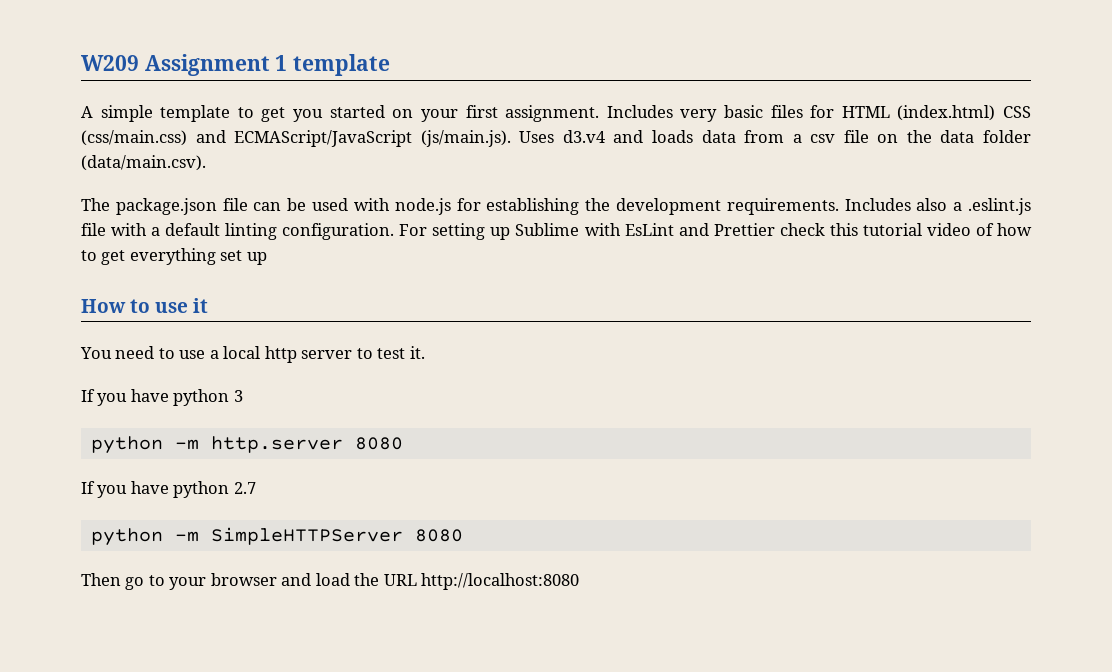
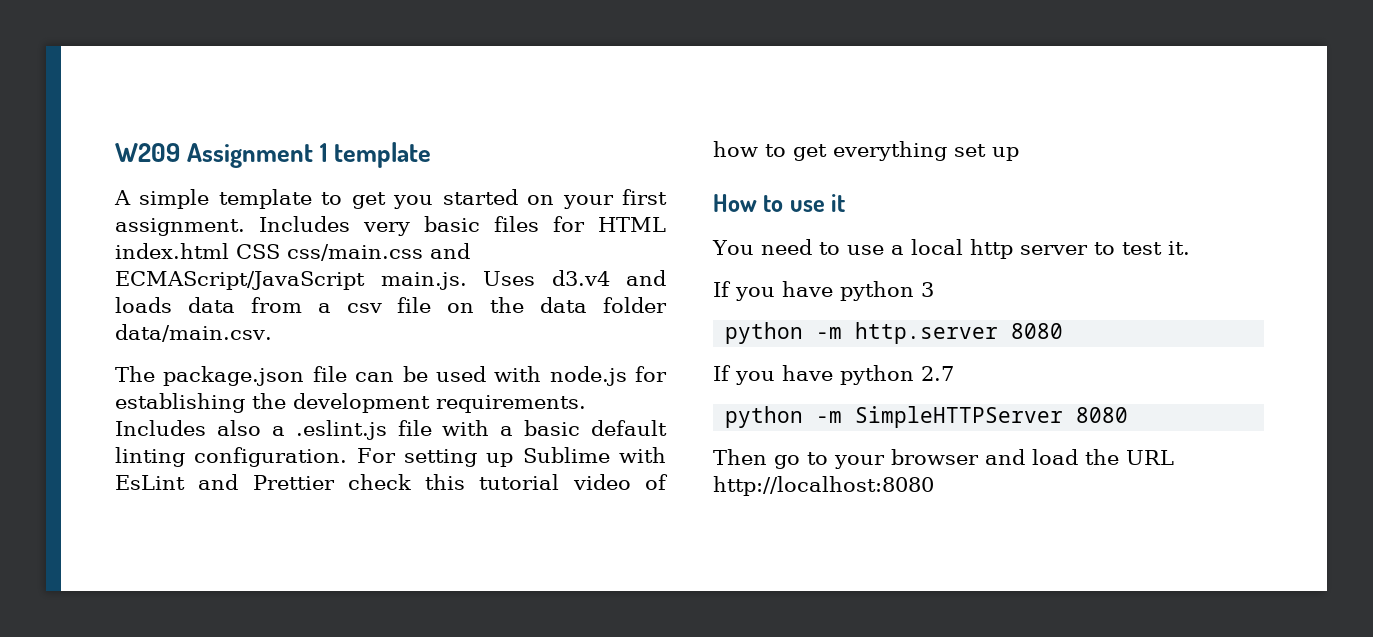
- Includes very basic files for HTML (index.html) CSS (css/main.css) and ECMAScript/JavaScript (js/main.js). Uses d3.v4 and loads data from a csv file on the data folder (data/main.csv).
+ Includes very basic files for HTML index.html CSS css/main.css and ECMAScript/JavaScript main.js. Uses d3.v4 and loads data from a csv file on the data folder data/main.csv.
- Includes also a .eslint.js file with a default linting configuration.
+ Includes also a .eslint.js file with a basic default linting configuration.

